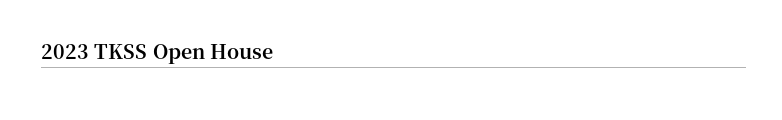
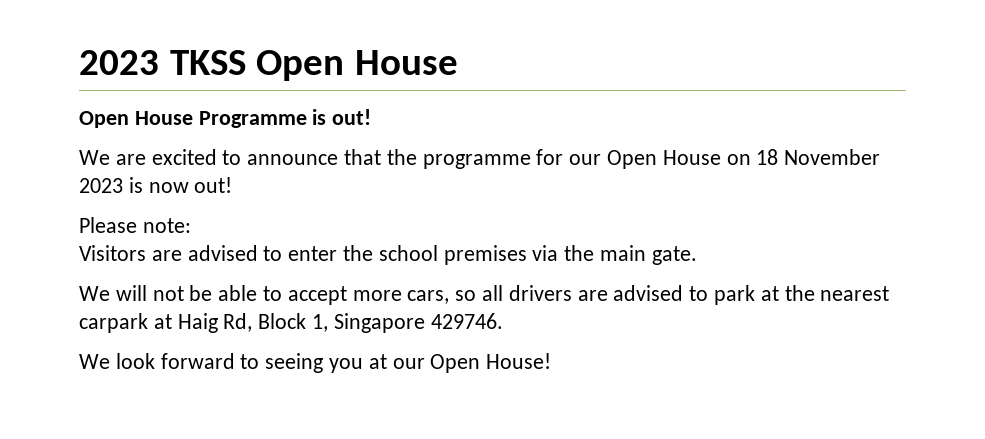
+ Open House Programme is out!
+ We are excited to announce that the programme for our Open House on 18 November 2023 is now out!
+ Please note:
+ Visitors are advised to enter the school premises via the main gate.
+ We will not be able to accept more cars, so all drivers are advised to park at the nearest carpark at Haig Rd, Block 1, Singapore 429746.
+ We look forward to seeing you at our Open House!

